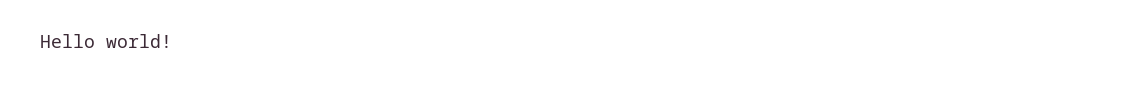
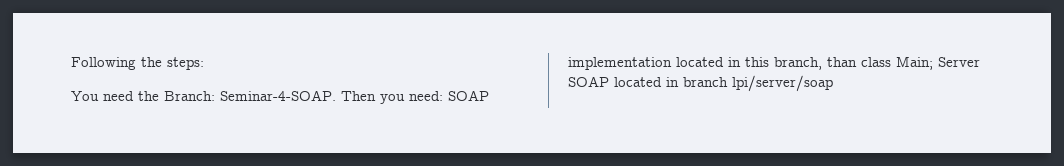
- Hello world!
+ Following the steps:
+ You need the Branch: Seminar-4-SOAP. Then you need: SOAP implementation located in this branch, than class Main; Server SOAP located in branch lpi/server/soap

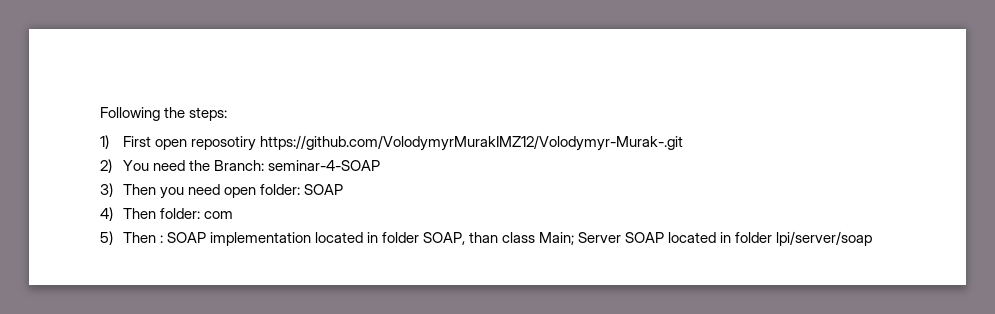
- You need the Branch: Seminar-4-SOAP. Then you need: SOAP implementation located in this branch, than class Main; Server SOAP located in branch lpi/server/soap
+ 1) First open reposotiry https://github.com/VolodymyrMurakIMZ12/Volodymyr-Murak-.git
+ 2) You need the Branch: seminar-4-SOAP
+ 3) Then you need open folder: SOAP
+ 4) Then folder: com
+ 5) Then : SOAP implementation located in folder SOAP, than class Main; Server SOAP located in folder lpi/server/soap

